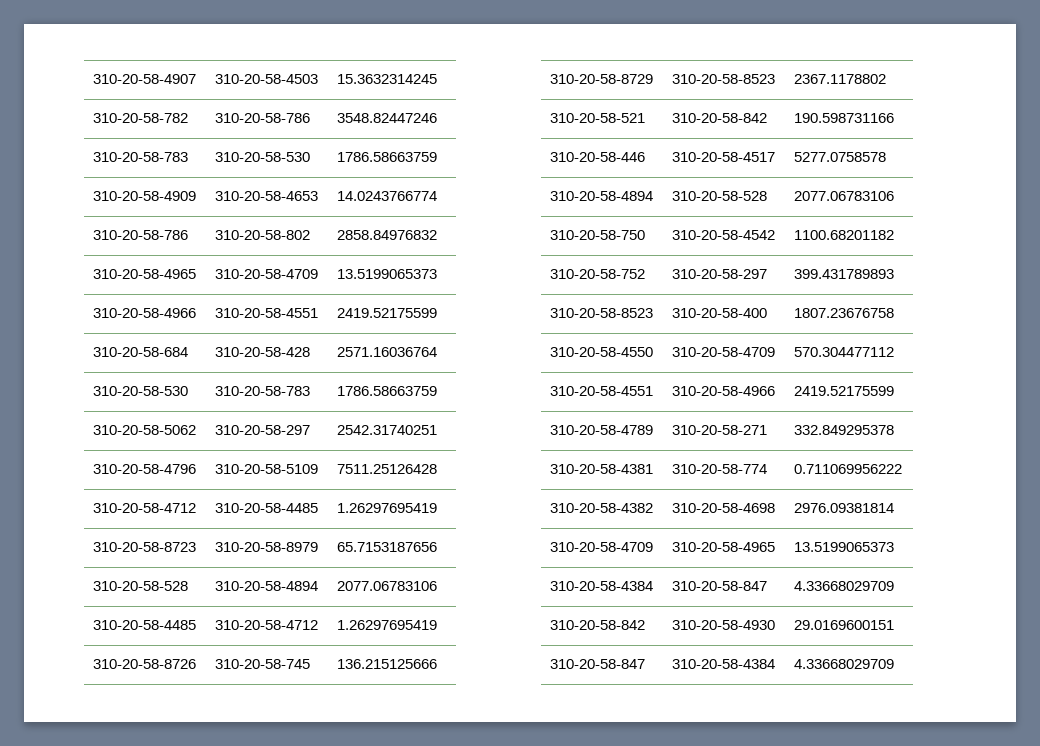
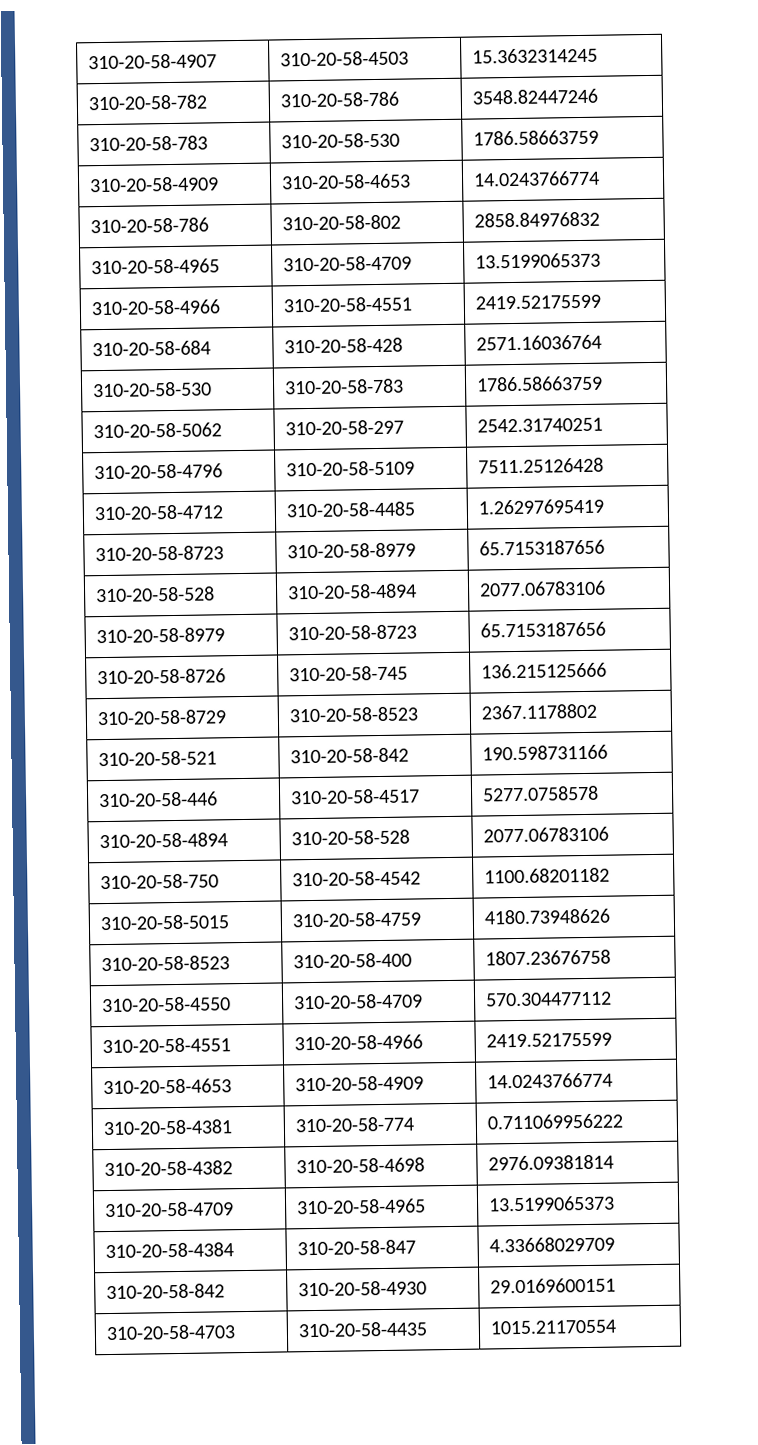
- 310-20-58-4485 | 310-20-58-4712 | 1.26297695419
+ 310-20-58-8979 | 310-20-58-8723 | 65.7153187656
- 310-20-58-752 | 310-20-58-297 | 399.431789893
+ 310-20-58-5015 | 310-20-58-4759 | 4180.73948626
- 310-20-58-4789 | 310-20-58-271 | 332.849295378
+ 310-20-58-4653 | 310-20-58-4909 | 14.0243766774
- 310-20-58-847 | 310-20-58-4384 | 4.33668029709
+ 310-20-58-4703 | 310-20-58-4435 | 1015.21170554

